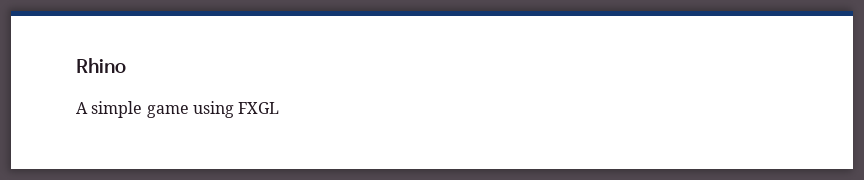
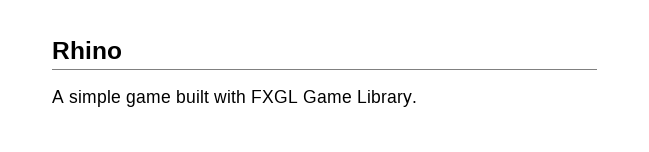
- A simple game using FXGL
+ A simple game built with FXGL Game Library.

